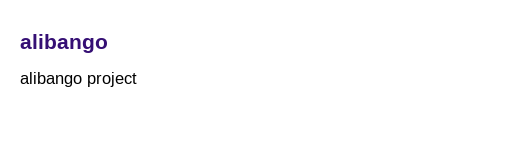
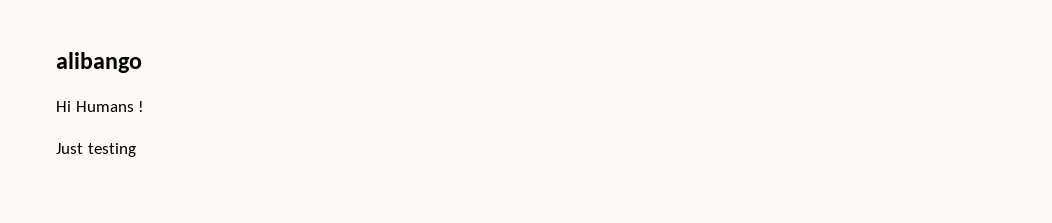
- alibango project
+ Hi Humans !
+ Just testing

